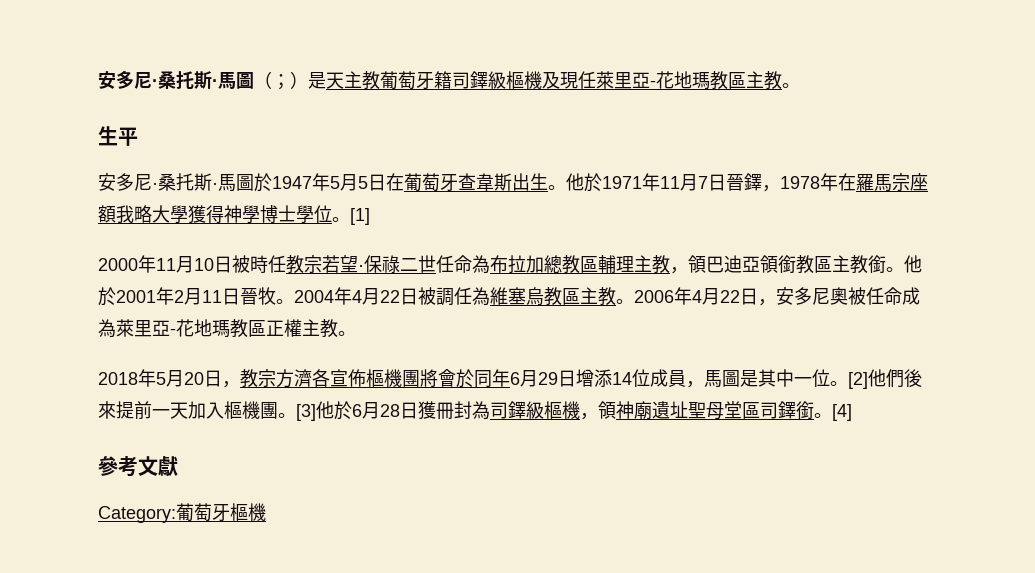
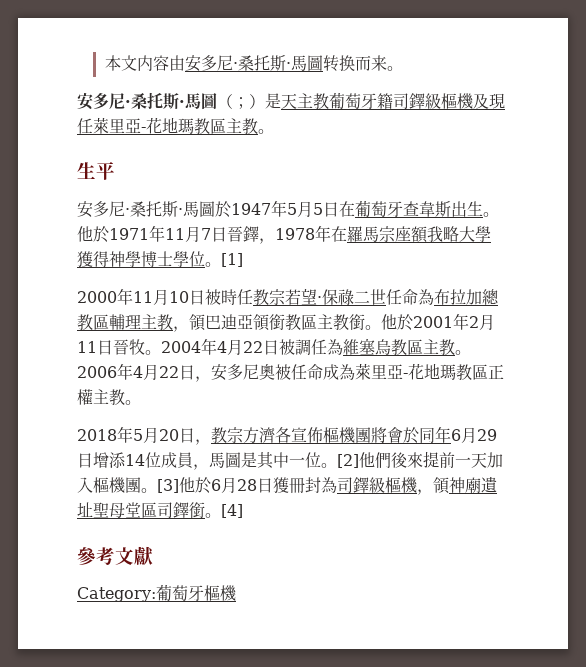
+ 本文内容由安多尼·桑托斯·馬圖转换而来。

